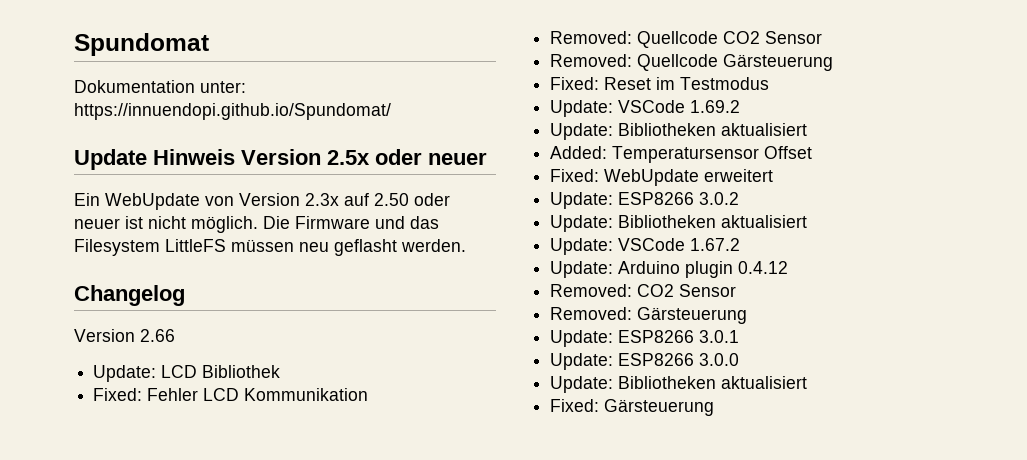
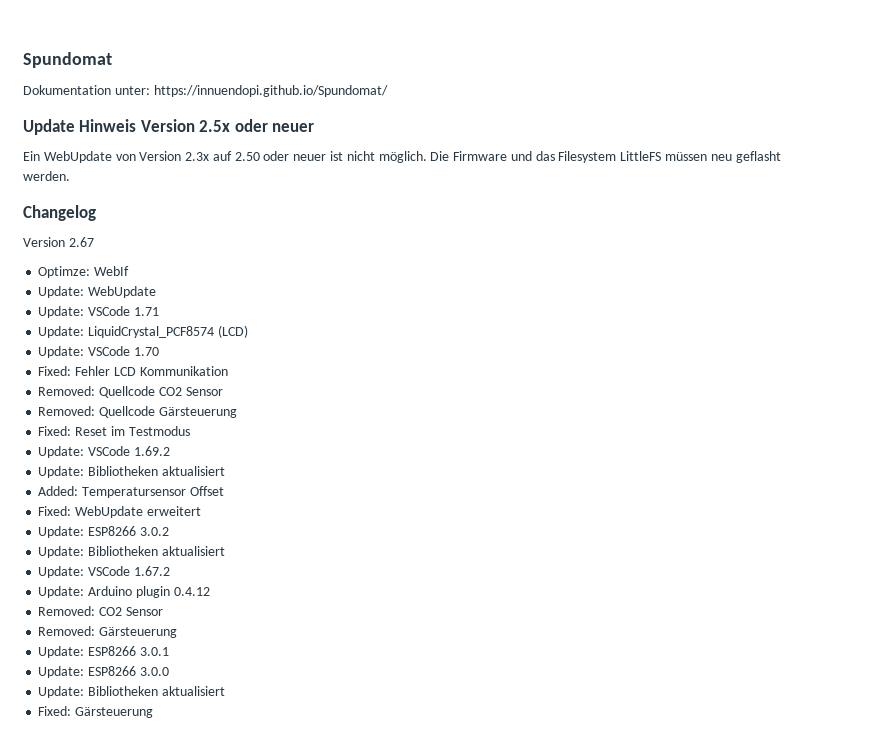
- Version 2.66
- Update: LCD Bibliothek
+ Version 2.67
+ Optimze: WebIf
+ Update: WebUpdate
+ Update: VSCode 1.71
+ Update: LiquidCrystal_PCF8574 (LCD)
+ Update: VSCode 1.70

